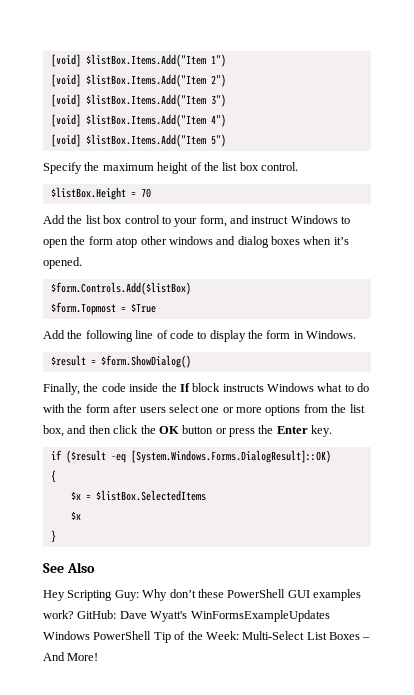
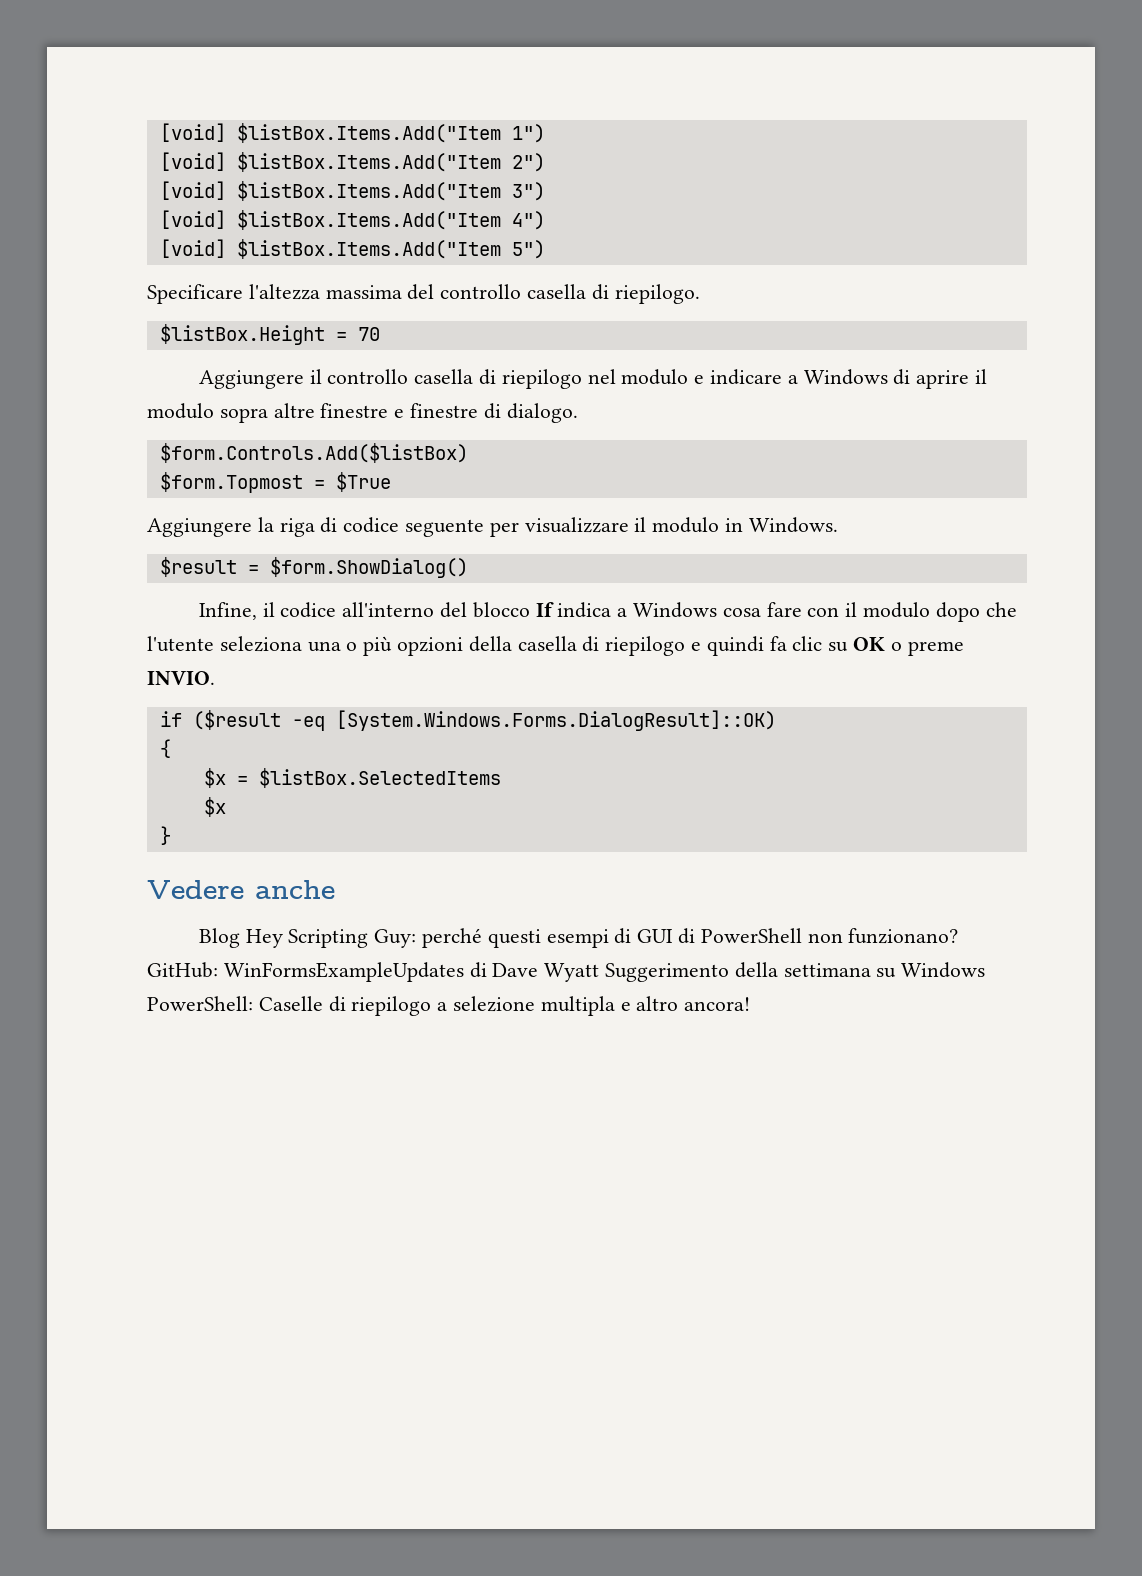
- Specify the maximum height of the list box control.
+ Specificare l'altezza massima del controllo casella di riepilogo.
  $listBox.Height = 70
- Add the list box control to your form, and instruct Windows to open the form atop other windows and dialog boxes when it’s opened.
+ Aggiungere il controllo casella di riepilogo nel modulo e indicare a Windows di aprire il modulo sopra altre finestre e finestre di dialogo.
  $form.Controls.Add($listBox)
  $form.Topmost = $True
- Add the following line of code to display the form in Windows.
+ Aggiungere la riga di codice seguente per visualizzare il modulo in Windows.
- Finally, the code inside the If block instructs Windows what to do with the form after users select one or more options from the list box, and then click the OK button or press the Enter key.
+ Infine, il codice all'interno del blocco If indica a Windows cosa fare con il modulo dopo che l'utente seleziona una o più opzioni della casella di riepilogo e quindi fa clic su OK o preme INVIO.
- See Also
- Hey Scripting Guy: Why don’t these PowerShell GUI examples work? GitHub: Dave Wyatt's WinFormsExampleUpdates Windows PowerShell Tip of the Week: Multi-Select List Boxes – And More!
+ Vedere anche
+ Blog Hey Scripting Guy: perché questi esempi di GUI di PowerShell non funzionano? GitHub: WinFormsExampleUpdates di Dave Wyatt Suggerimento della settimana su Windows PowerShell: Caselle di riepilogo a selezione multipla e altro ancora!

